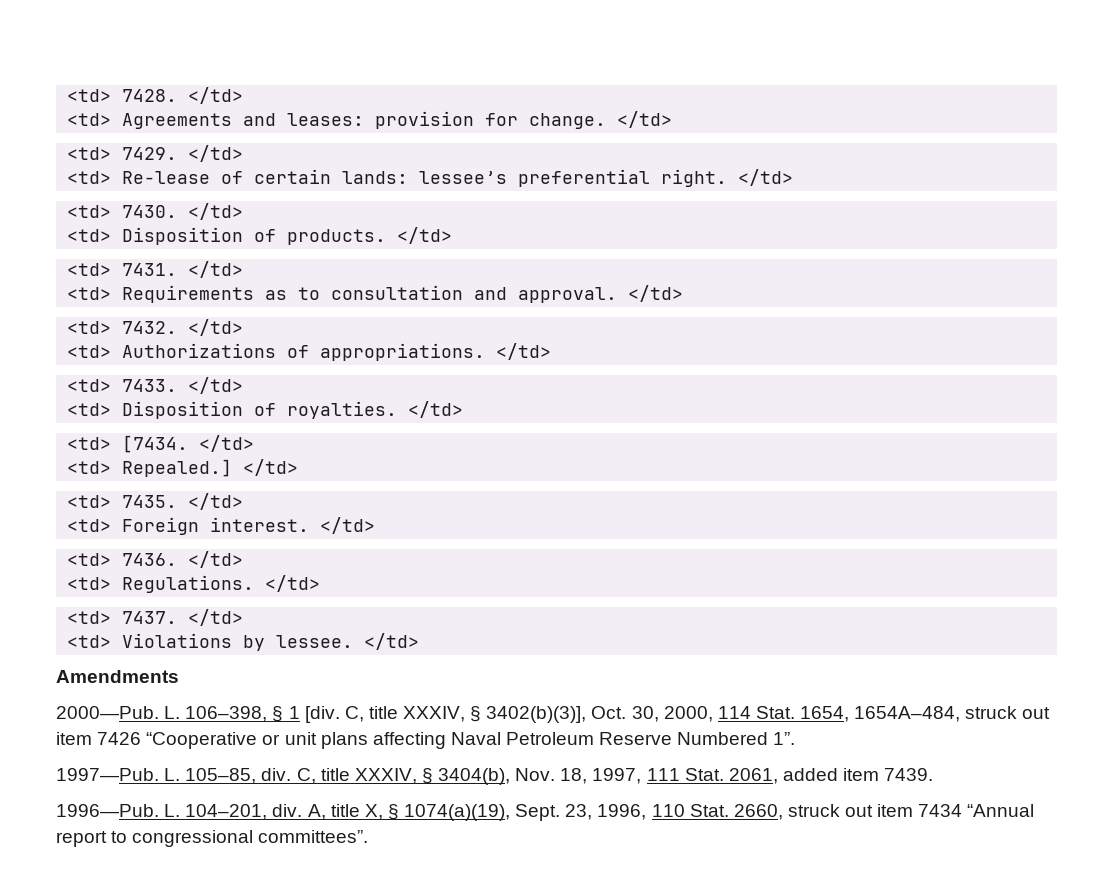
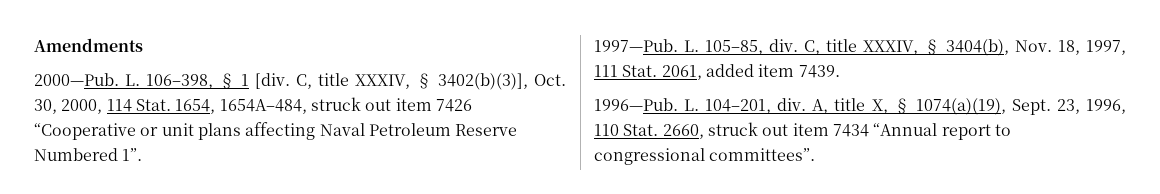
- <td> 7428. </td>
- <td> Agreements and leases: provision for change. </td>
- <td> 7429. </td>
- <td> Re-lease of certain lands: lessee’s preferential right. </td>
- <td> 7430. </td>
- <td> Disposition of products. </td>
- <td> 7431. </td>
- <td> Requirements as to consultation and approval. </td>
- <td> 7432. </td>
- <td> Authorizations of appropriations. </td>
- <td> 7433. </td>
- <td> Disposition of royalties. </td>
- <td> [7434. </td>
- <td> Repealed.] </td>
- <td> 7435. </td>
- <td> Foreign interest. </td>
- <td> 7436. </td>
- <td> Regulations. </td>
- <td> 7437. </td>
- <td> Violations by lessee. </td>

